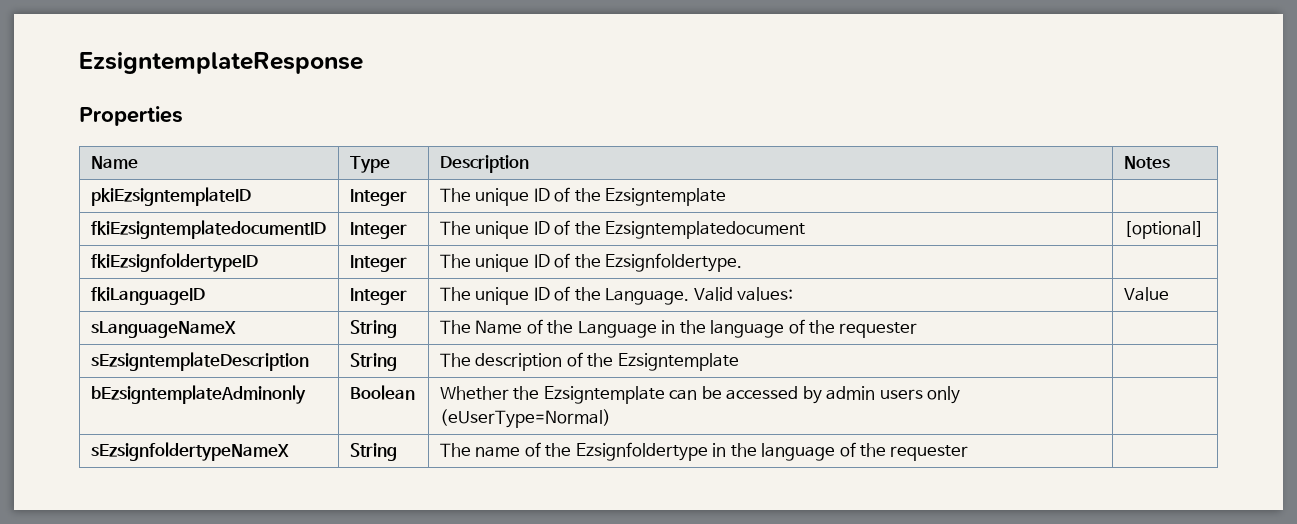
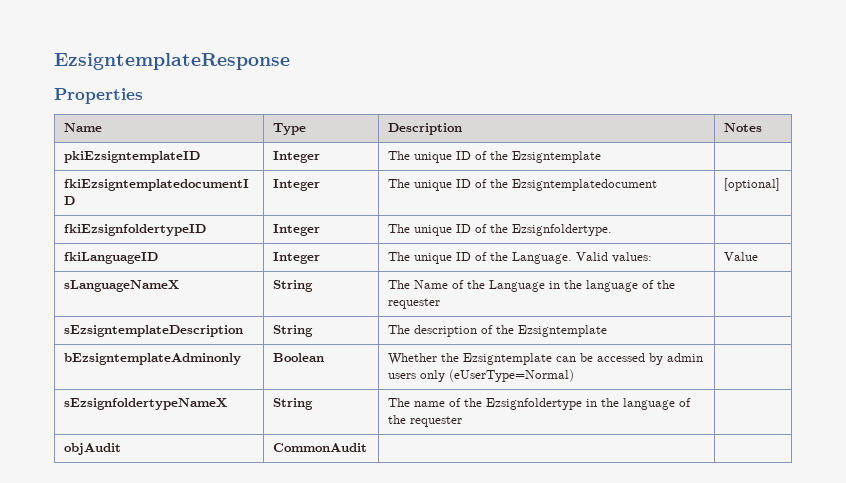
+ objAudit | CommonAudit | |

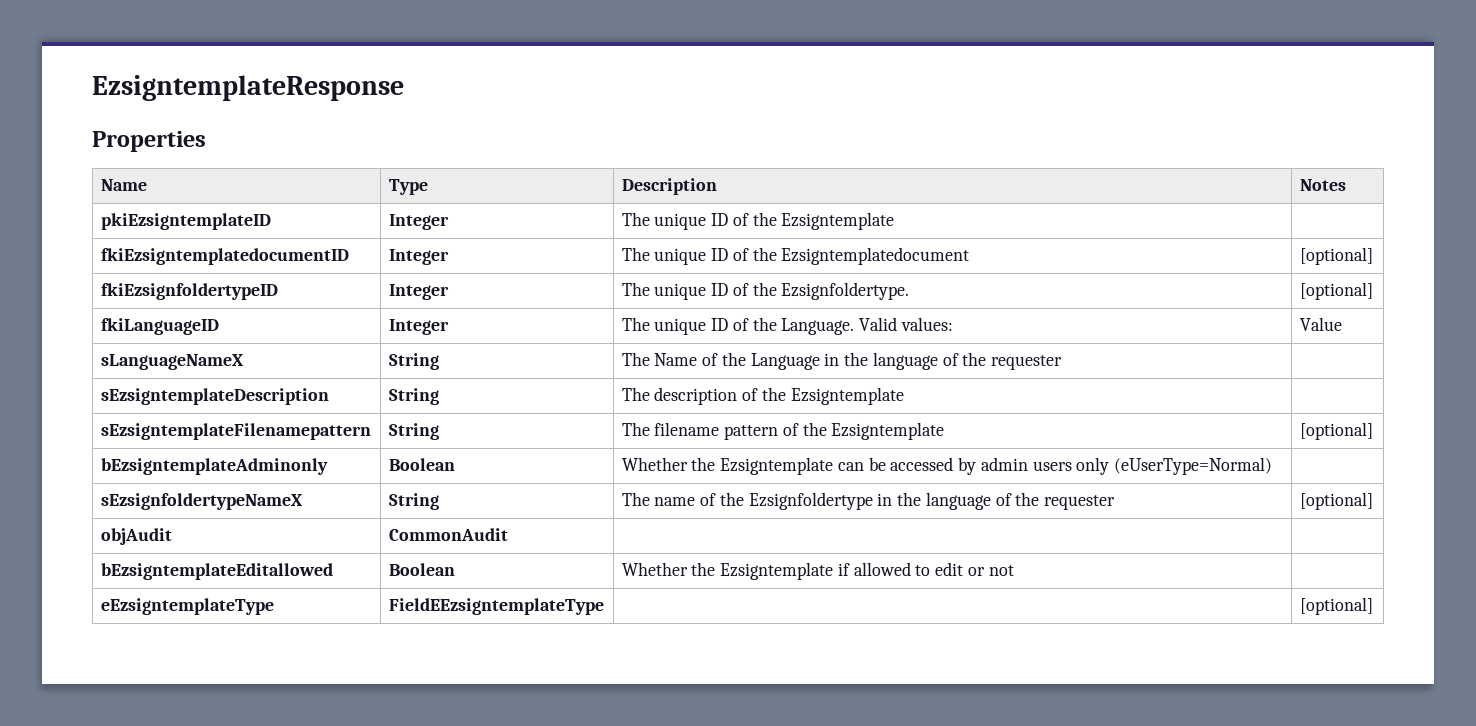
- fkiEzsignfoldertypeID | Integer | The unique ID of the Ezsignfoldertype. |
+ fkiEzsignfoldertypeID | Integer | The unique ID of the Ezsignfoldertype. | [optional]
+ sEzsigntemplateFilenamepattern | String | The filename pattern of the Ezsigntemplate | [optional]
- sEzsignfoldertypeNameX | String | The name of the Ezsignfoldertype in the language of the requester |
+ sEzsignfoldertypeNameX | String | The name of the Ezsignfoldertype in the language of the requester | [optional]
+ bEzsigntemplateEditallowed | Boolean | Whether the Ezsigntemplate if allowed to edit or not |
+ eEzsigntemplateType | FieldEEzsigntemplateType | | [optional]

